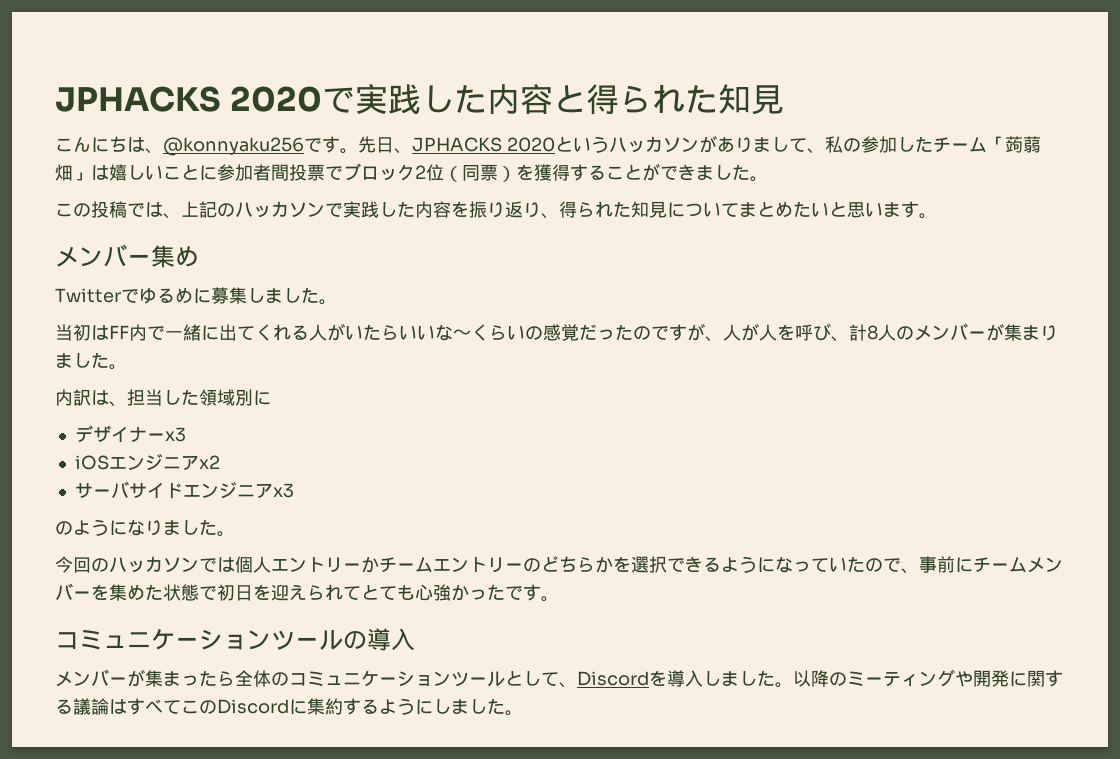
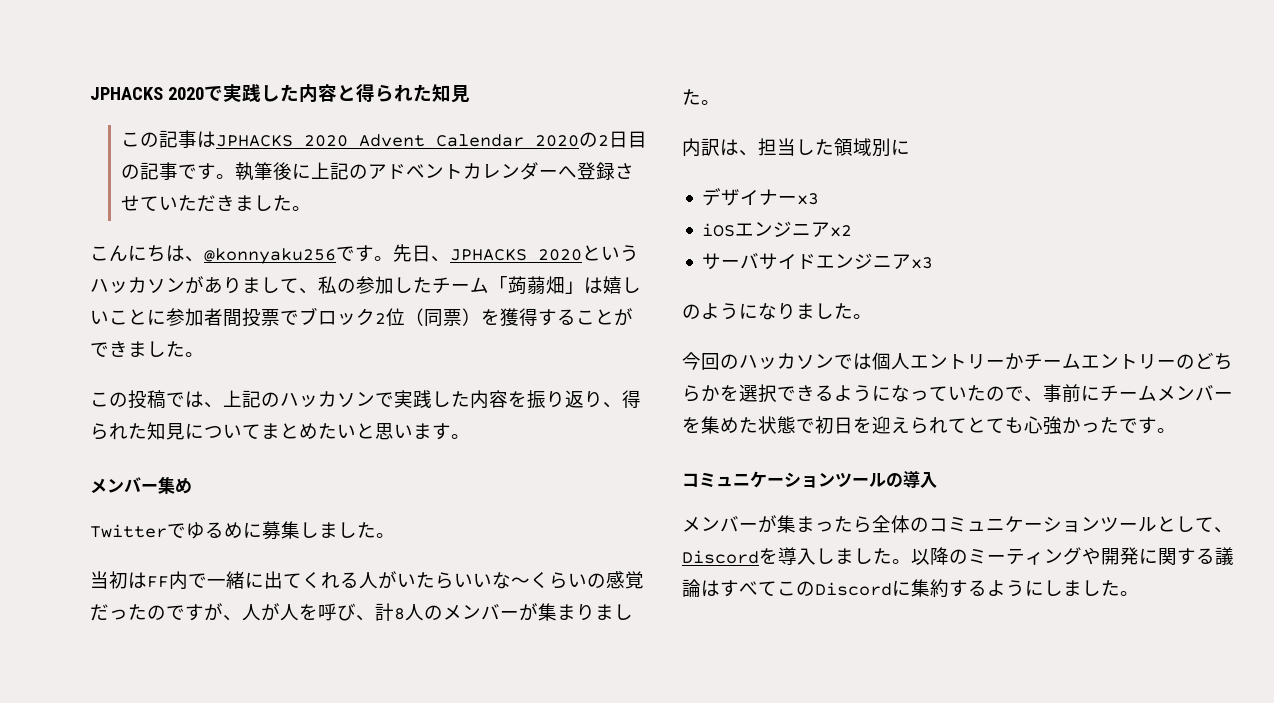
+ この記事はJPHACKS 2020 Advent Calendar 2020の2日目の記事です。執筆後に上記のアドベントカレンダーへ登録させていただきました。

